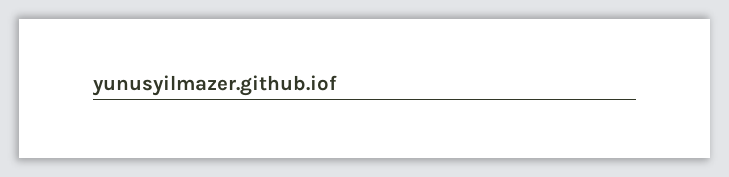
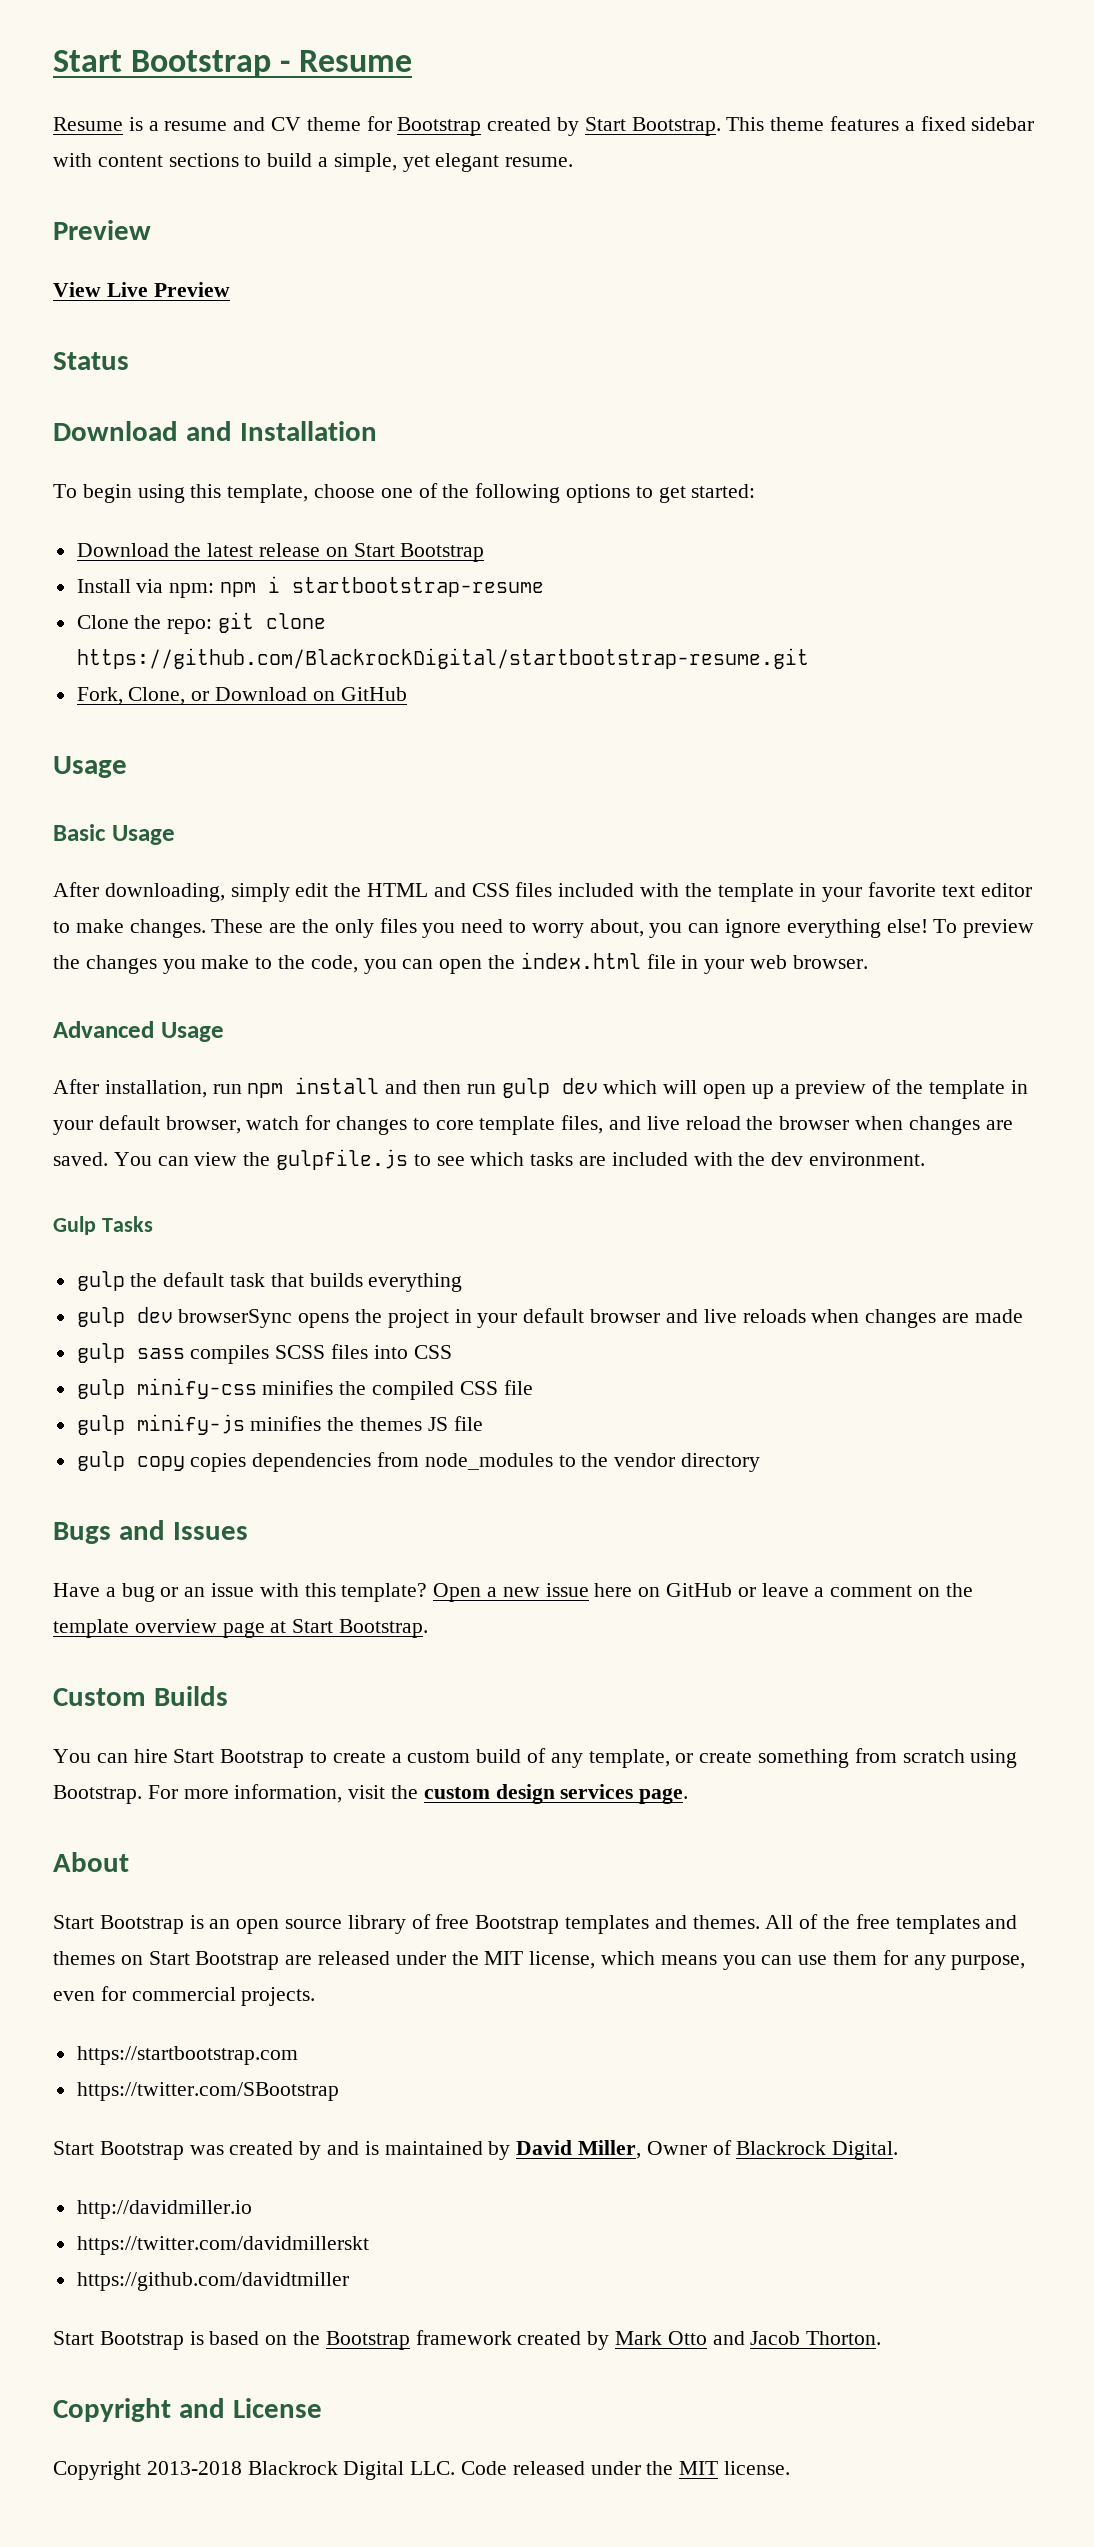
- yunusyilmazer.github.iof
+ Start Bootstrap - Resume
+ Resume is a resume and CV theme for Bootstrap created by Start Bootstrap. This theme features a fixed sidebar with content sections to build a simple, yet elegant resume.
+ Preview
+ View Live Preview
+ Status
+ Download and Installation
+ To begin using this template, choose one of the following options to get started:
+ Download the latest release on Start Bootstrap
+ Install via npm: npm i startbootstrap-resume
+ Clone the repo: git clone https://github.com/BlackrockDigital/startbootstrap-resume.git
+ Fork, Clone, or Download on GitHub
+ Usage
+ Basic Usage
+ After downloading, simply edit the HTML and CSS files included with the template in your favorite text editor to make changes. These are the only files you need to worry about, you can ignore everything else! To preview the changes you make to the code, you can open the index.html file in your web browser.
+ Advanced Usage
+ After installation, run npm install and then run gulp dev which will open up a preview of the template in your default browser, watch for changes to core template files, and live reload the browser when changes are saved. You can view the gulpfile.js to see which tasks are included with the dev environment.
+ Gulp Tasks
+ gulp the default task that builds everything
+ gulp dev browserSync opens the project in your default browser and live reloads when changes are made
+ gulp sass compiles SCSS files into CSS
+ gulp minify-css minifies the compiled CSS file
+ gulp minify-js minifies the themes JS file
+ gulp copy copies dependencies from node_modules to the vendor directory
+ Bugs and Issues
+ Have a bug or an issue with this template? Open a new issue here on GitHub or leave a comment on the template overview page at Start Bootstrap.
+ Custom Builds
+ You can hire Start Bootstrap to create a custom build of any template, or create something from scratch using Bootstrap. For more information, visit the custom design services page.
+ About
+ Start Bootstrap is an open source library of free Bootstrap templates and themes. All of the free templates and themes on Start Bootstrap are released under the MIT license, which means you can use them for any purpose, even for commercial projects.
+ https://startbootstrap.com
+ https://twitter.com/SBootstrap
+ Start Bootstrap was created by and is maintained by David Miller, Owner of Blackrock Digital.
+ http://davidmiller.io
+ https://twitter.com/davidmillerskt
+ https://github.com/davidtmiller
+ Start Bootstrap is based on the Bootstrap framework created by Mark Otto and Jacob Thorton.
+ Copyright and License
+ Copyright 2013-2018 Blackrock Digital LLC. Code released under the MIT license.

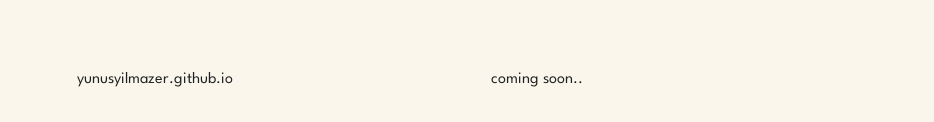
- Start Bootstrap - Resume
- Resume is a resume and CV theme for Bootstrap created by Start Bootstrap. This theme features a fixed sidebar with content sections to build a simple, yet elegant resume.
- Preview
- View Live Preview
- Status
- Download and Installation
- To begin using this template, choose one of the following options to get started:
- Download the latest release on Start Bootstrap
- Install via npm: npm i startbootstrap-resume
- Clone the repo: git clone https://github.com/BlackrockDigital/startbootstrap-resume.git
- Fork, Clone, or Download on GitHub
- Usage
- Basic Usage
- After downloading, simply edit the HTML and CSS files included with the template in your favorite text editor to make changes. These are the only files you need to worry about, you can ignore everything else! To preview the changes you make to the code, you can open the index.html file in your web browser.
- Advanced Usage
- After installation, run npm install and then run gulp dev which will open up a preview of the template in your default browser, watch for changes to core template files, and live reload the browser when changes are saved. You can view the gulpfile.js to see which tasks are included with the dev environment.
- Gulp Tasks
- gulp the default task that builds everything
- gulp dev browserSync opens the project in your default browser and live reloads when changes are made
- gulp sass compiles SCSS files into CSS
- gulp minify-css minifies the compiled CSS file
- gulp minify-js minifies the themes JS file
- gulp copy copies dependencies from node_modules to the vendor directory
- Bugs and Issues
- Have a bug or an issue with this template? Open a new issue here on GitHub or leave a comment on the template overview page at Start Bootstrap.
- Custom Builds
- You can hire Start Bootstrap to create a custom build of any template, or create something from scratch using Bootstrap. For more information, visit the custom design services page.
- About
- Start Bootstrap is an open source library of free Bootstrap templates and themes. All of the free templates and themes on Start Bootstrap are released under the MIT license, which means you can use them for any purpose, even for commercial projects.
- https://startbootstrap.com
- https://twitter.com/SBootstrap
- Start Bootstrap was created by and is maintained by David Miller, Owner of Blackrock Digital.
- http://davidmiller.io
- https://twitter.com/davidmillerskt
- https://github.com/davidtmiller
- Start Bootstrap is based on the Bootstrap framework created by Mark Otto and Jacob Thorton.
- Copyright and License
- Copyright 2013-2018 Blackrock Digital LLC. Code released under the MIT license.
+ yunusyilmazer.github.io
+ coming soon..

